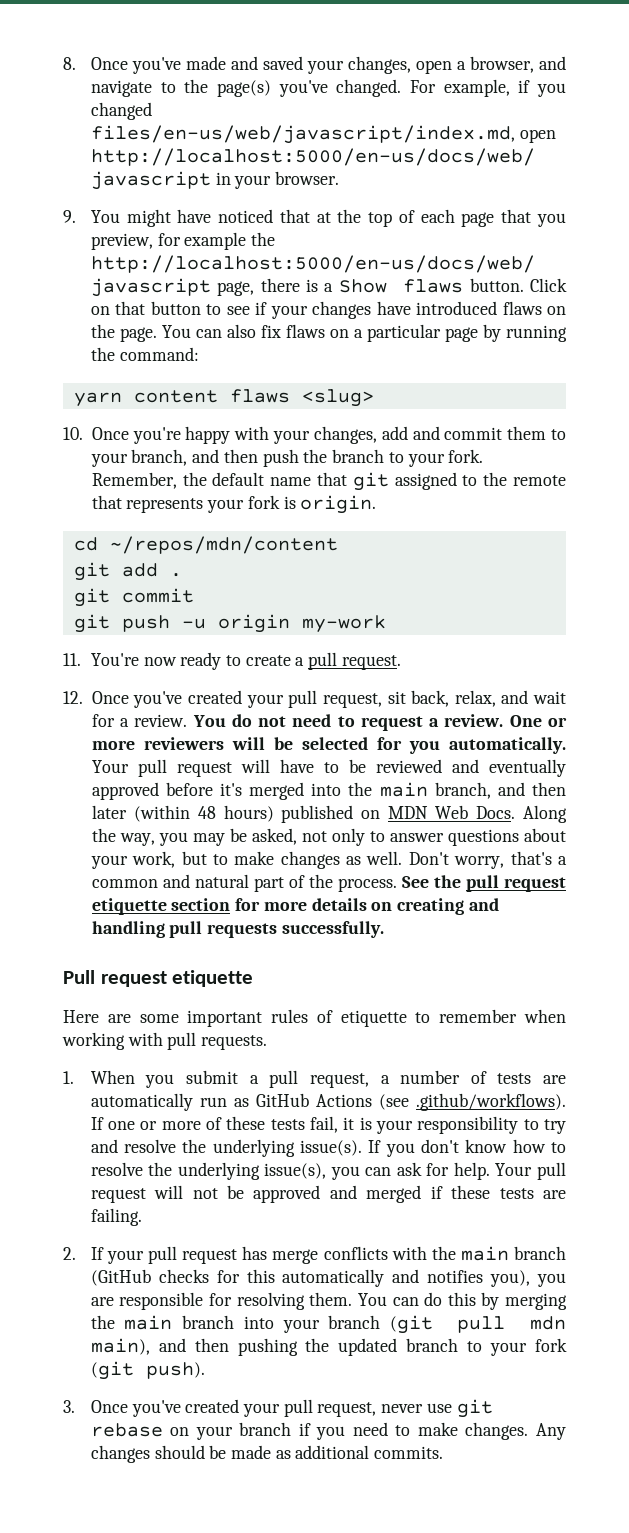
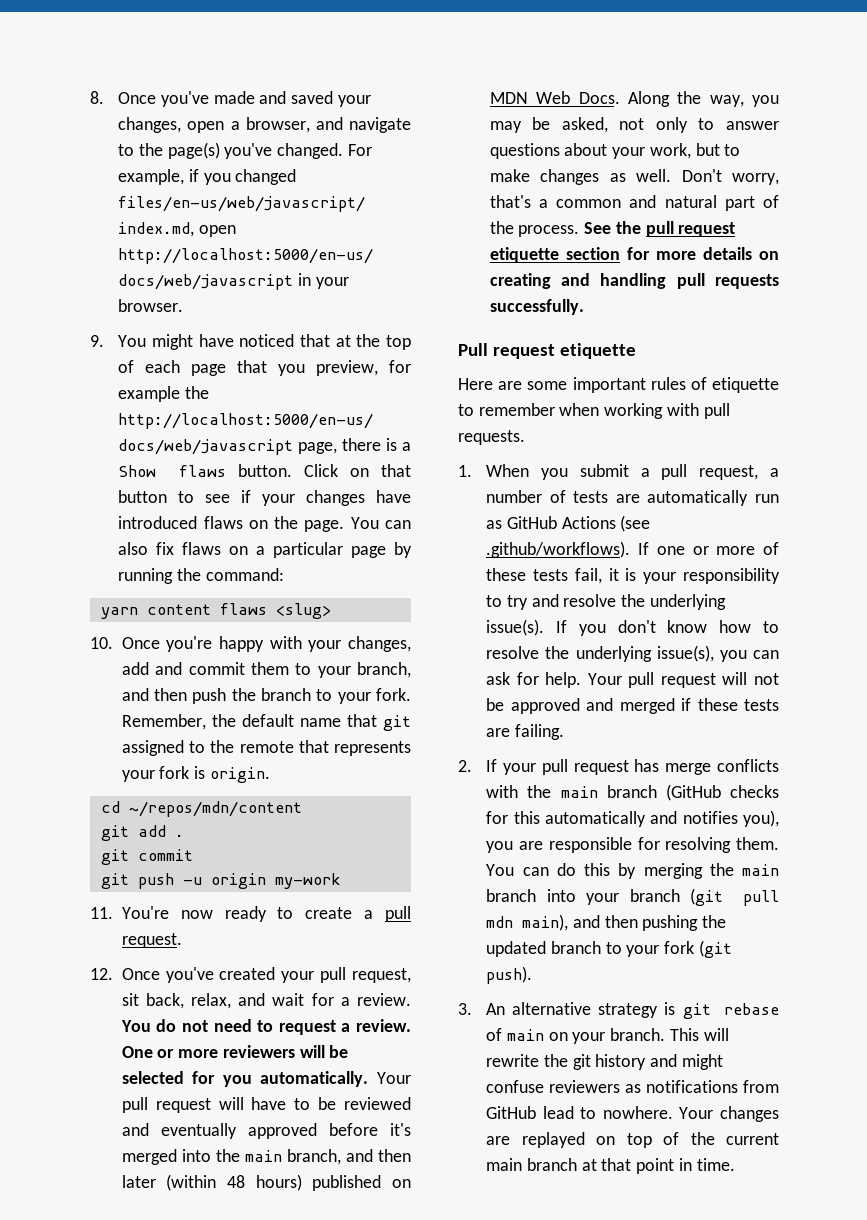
- 3. Once you've created your pull request, never use git rebase on your branch if you need to make changes. Any changes should be made as additional commits.
+ 3. An alternative strategy is git rebase of main on your branch. This will rewrite the git history and might confuse reviewers as notifications from GitHub lead to nowhere. Your changes are replayed on top of the current main branch at that point in time.

